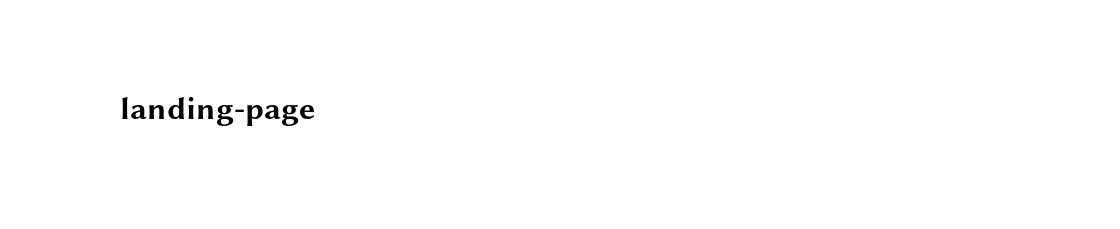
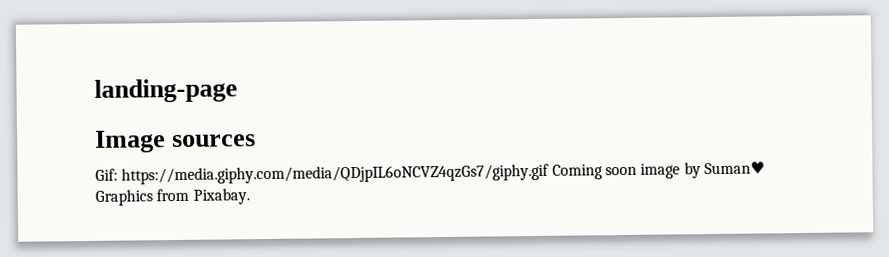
+ Image sources
+ Gif: https://media.giphy.com/media/QDjpIL6oNCVZ4qzGs7/giphy.gif Coming soon image by Suman♥ Graphics from Pixabay.

